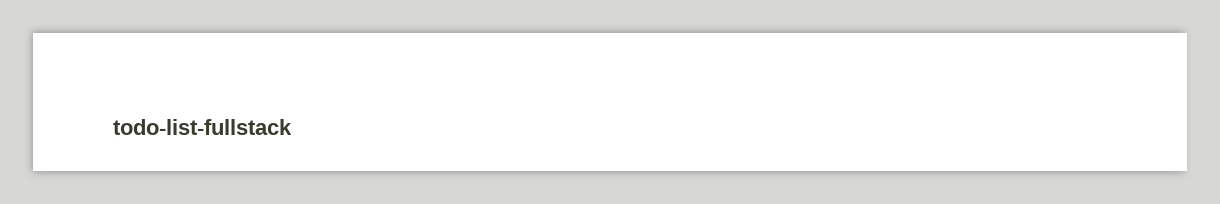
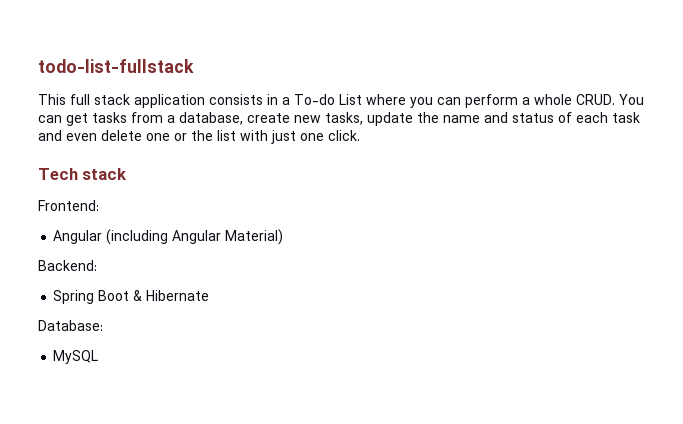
+ This full stack application consists in a To-do List where you can perform a whole CRUD. You can get tasks from a database, create new tasks, update the name and status of each task and even delete one or the list with just one click.
+ Tech stack
+ Frontend:
+ Angular (including Angular Material)
+ Backend:
+ Spring Boot & Hibernate
+ Database:
+ MySQL

